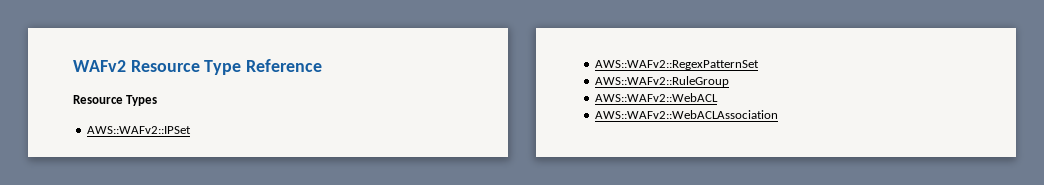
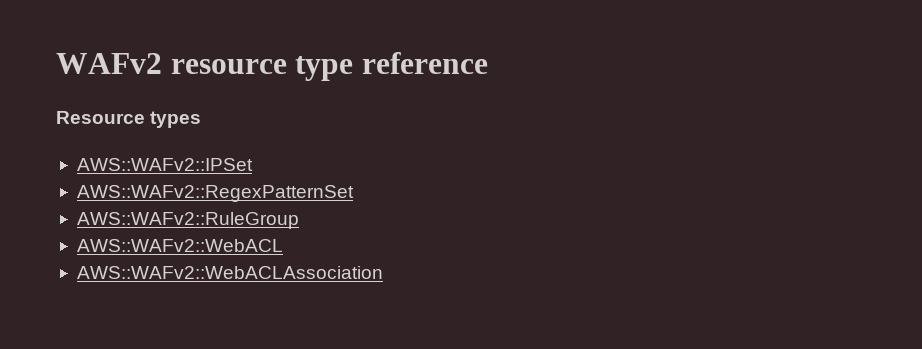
- WAFv2 Resource Type Reference
- Resource Types
+ WAFv2 resource type reference
+ Resource types

